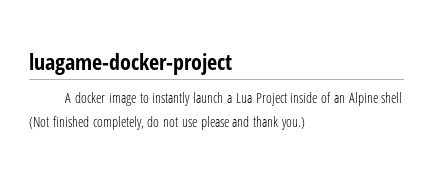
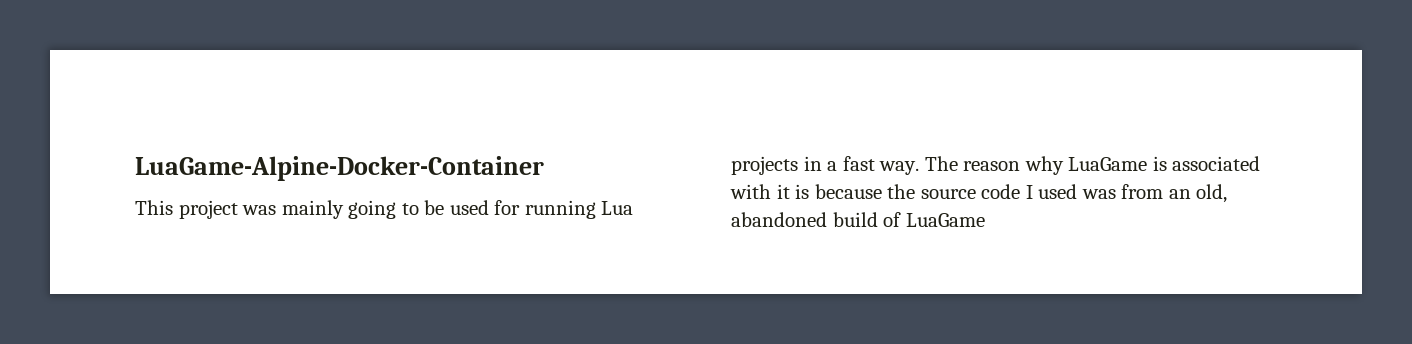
- luagame-docker-project
- A docker image to instantly launch a Lua Project inside of an Alpine shell (Not finished completely, do not use please and thank you.)
+ LuaGame-Alpine-Docker-Container
+ This project was mainly going to be used for running Lua projects in a fast way. The reason why LuaGame is associated with it is because the source code I used was from an old, abandoned build of LuaGame

